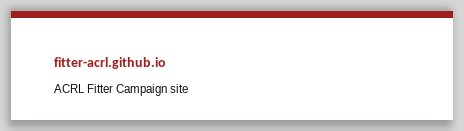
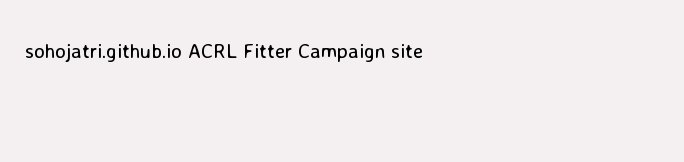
- fitter-acrl.github.io
- ACRL Fitter Campaign site
+ sohojatri.github.io ACRL Fitter Campaign site

